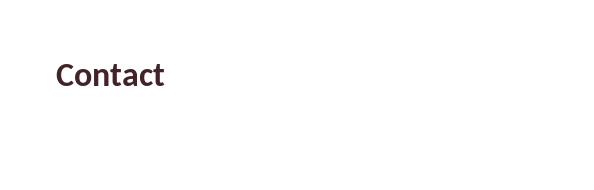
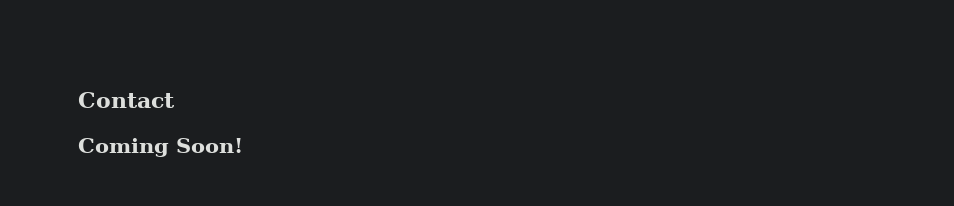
+ Coming Soon!

